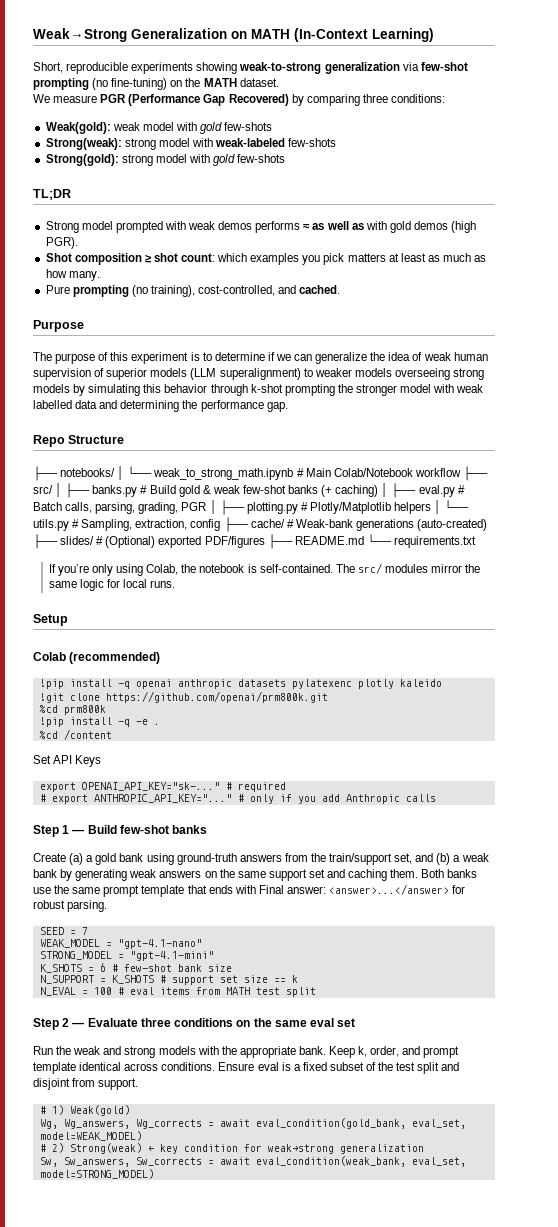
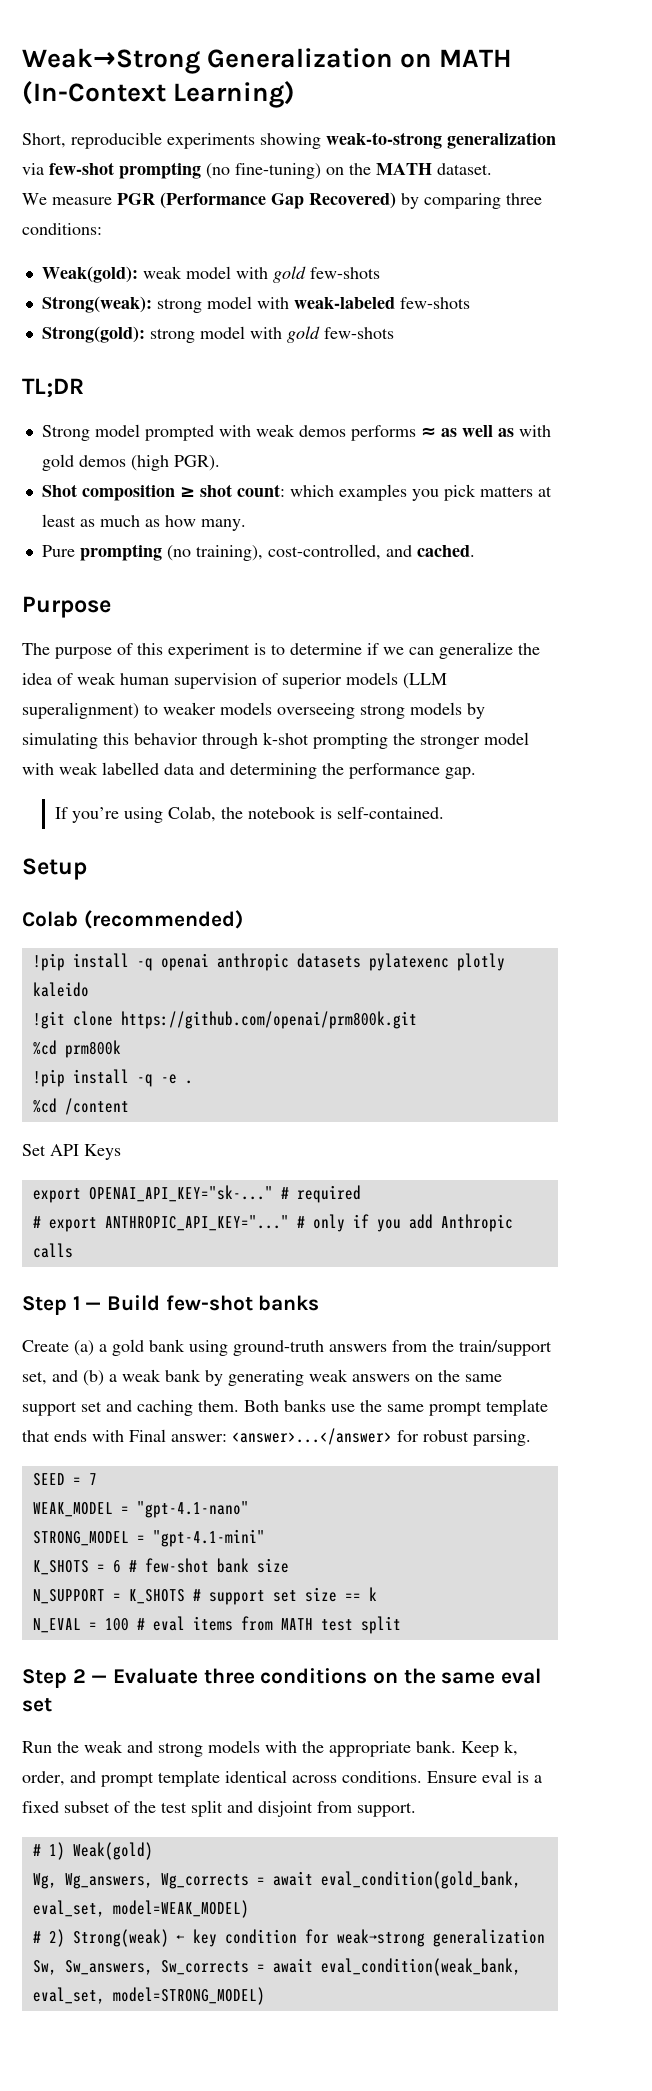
- Repo Structure
- ├── notebooks/ │ └── weak_to_strong_math.ipynb # Main Colab/Notebook workflow ├── src/ │ ├── banks.py # Build gold & weak few-shot banks (+ caching) │ ├── eval.py # Batch calls, parsing, grading, PGR │ ├── plotting.py # Plotly/Matplotlib helpers │ └── utils.py # Sampling, extraction, config ├── cache/ # Weak-bank generations (auto-created) ├── slides/ # (Optional) exported PDF/figures ├── README.md └── requirements.txt
- If you’re only using Colab, the notebook is self-contained. The src/ modules mirror the same logic for local runs.
+ If you’re using Colab, the notebook is self-contained.

